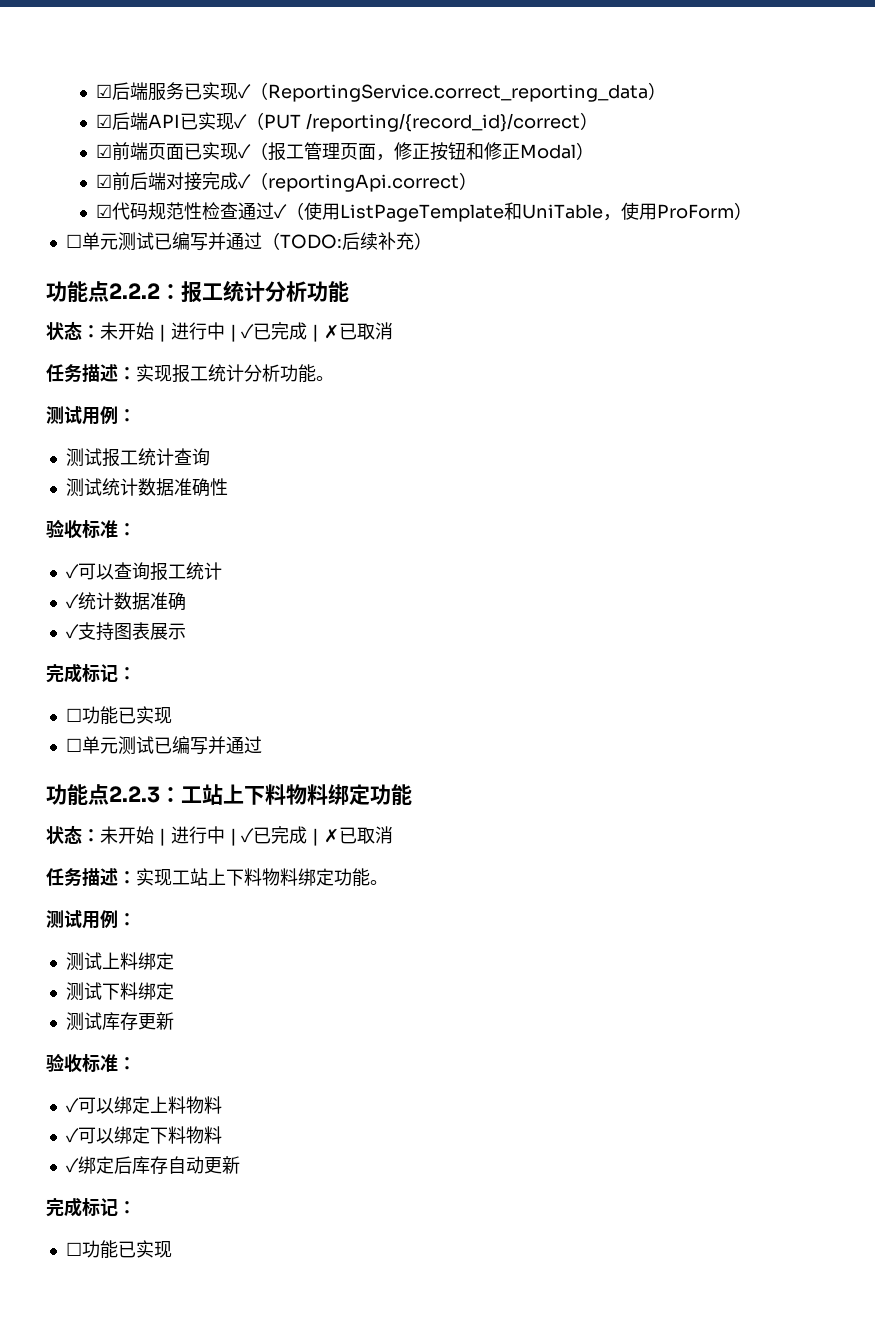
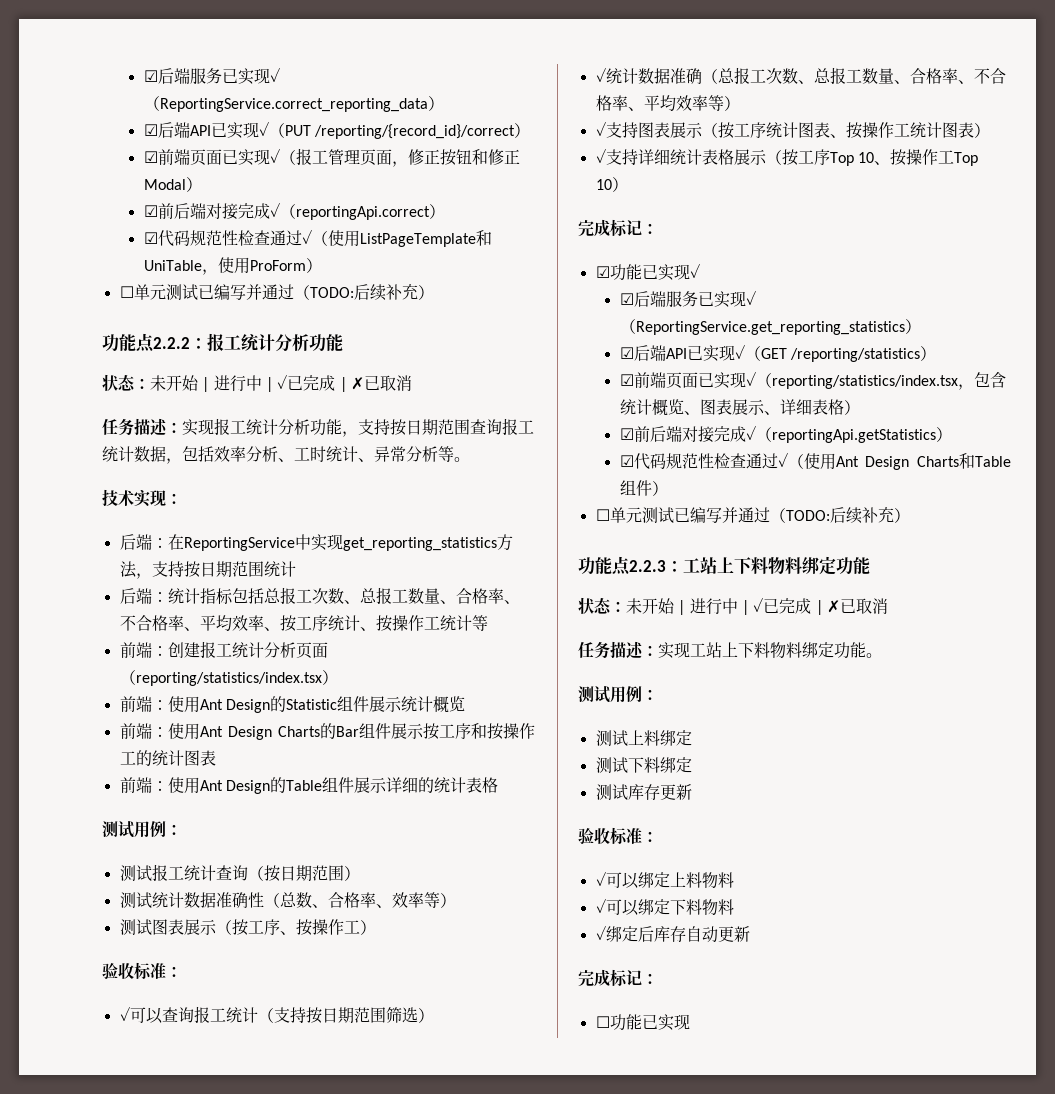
- 任务描述：实现报工统计分析功能。
+ 任务描述：实现报工统计分析功能，支持按日期范围查询报工统计数据，包括效率分析、工时统计、异常分析等。
+ 技术实现：
+ 后端：在ReportingService中实现get_reporting_statistics方法，支持按日期范围统计
+ 后端：统计指标包括总报工次数、总报工数量、合格率、不合格率、平均效率、按工序统计、按操作工统计等
+ 前端：创建报工统计分析页面（reporting/statistics/index.tsx）
+ 前端：使用Ant Design的Statistic组件展示统计概览
+ 前端：使用Ant Design Charts的Bar组件展示按工序和按操作工的统计图表
+ 前端：使用Ant Design的Table组件展示详细的统计表格
- 测试报工统计查询
+ 测试报工统计查询（按日期范围）
- 测试统计数据准确性
+ 测试统计数据准确性（总数、合格率、效率等）
+ 测试图表展示（按工序、按操作工）
- ✓可以查询报工统计
+ ✓可以查询报工统计（支持按日期范围筛选）
- ✓统计数据准确
- ✓支持图表展示
+ ✓统计数据准确（总报工次数、总报工数量、合格率、不合格率、平均效率等）
+ ✓支持图表展示（按工序统计图表、按操作工统计图表）
+ ✓支持详细统计表格展示（按工序Top 10、按操作工Top 10）
  完成标记：
- ☐功能已实现
- ☐单元测试已编写并通过
+ ☑功能已实现✓
+ ☑后端服务已实现✓（ReportingService.get_reporting_statistics）
+ ☑后端API已实现✓（GET /reporting/statistics）
+ ☑前端页面已实现✓（reporting/statistics/index.tsx，包含统计概览、图表展示、详细表格）
+ ☑前后端对接完成✓（reportingApi.getStatistics）
+ ☑代码规范性检查通过✓（使用Ant Design Charts和Table组件）
+ ☐单元测试已编写并通过（TODO:后续补充）

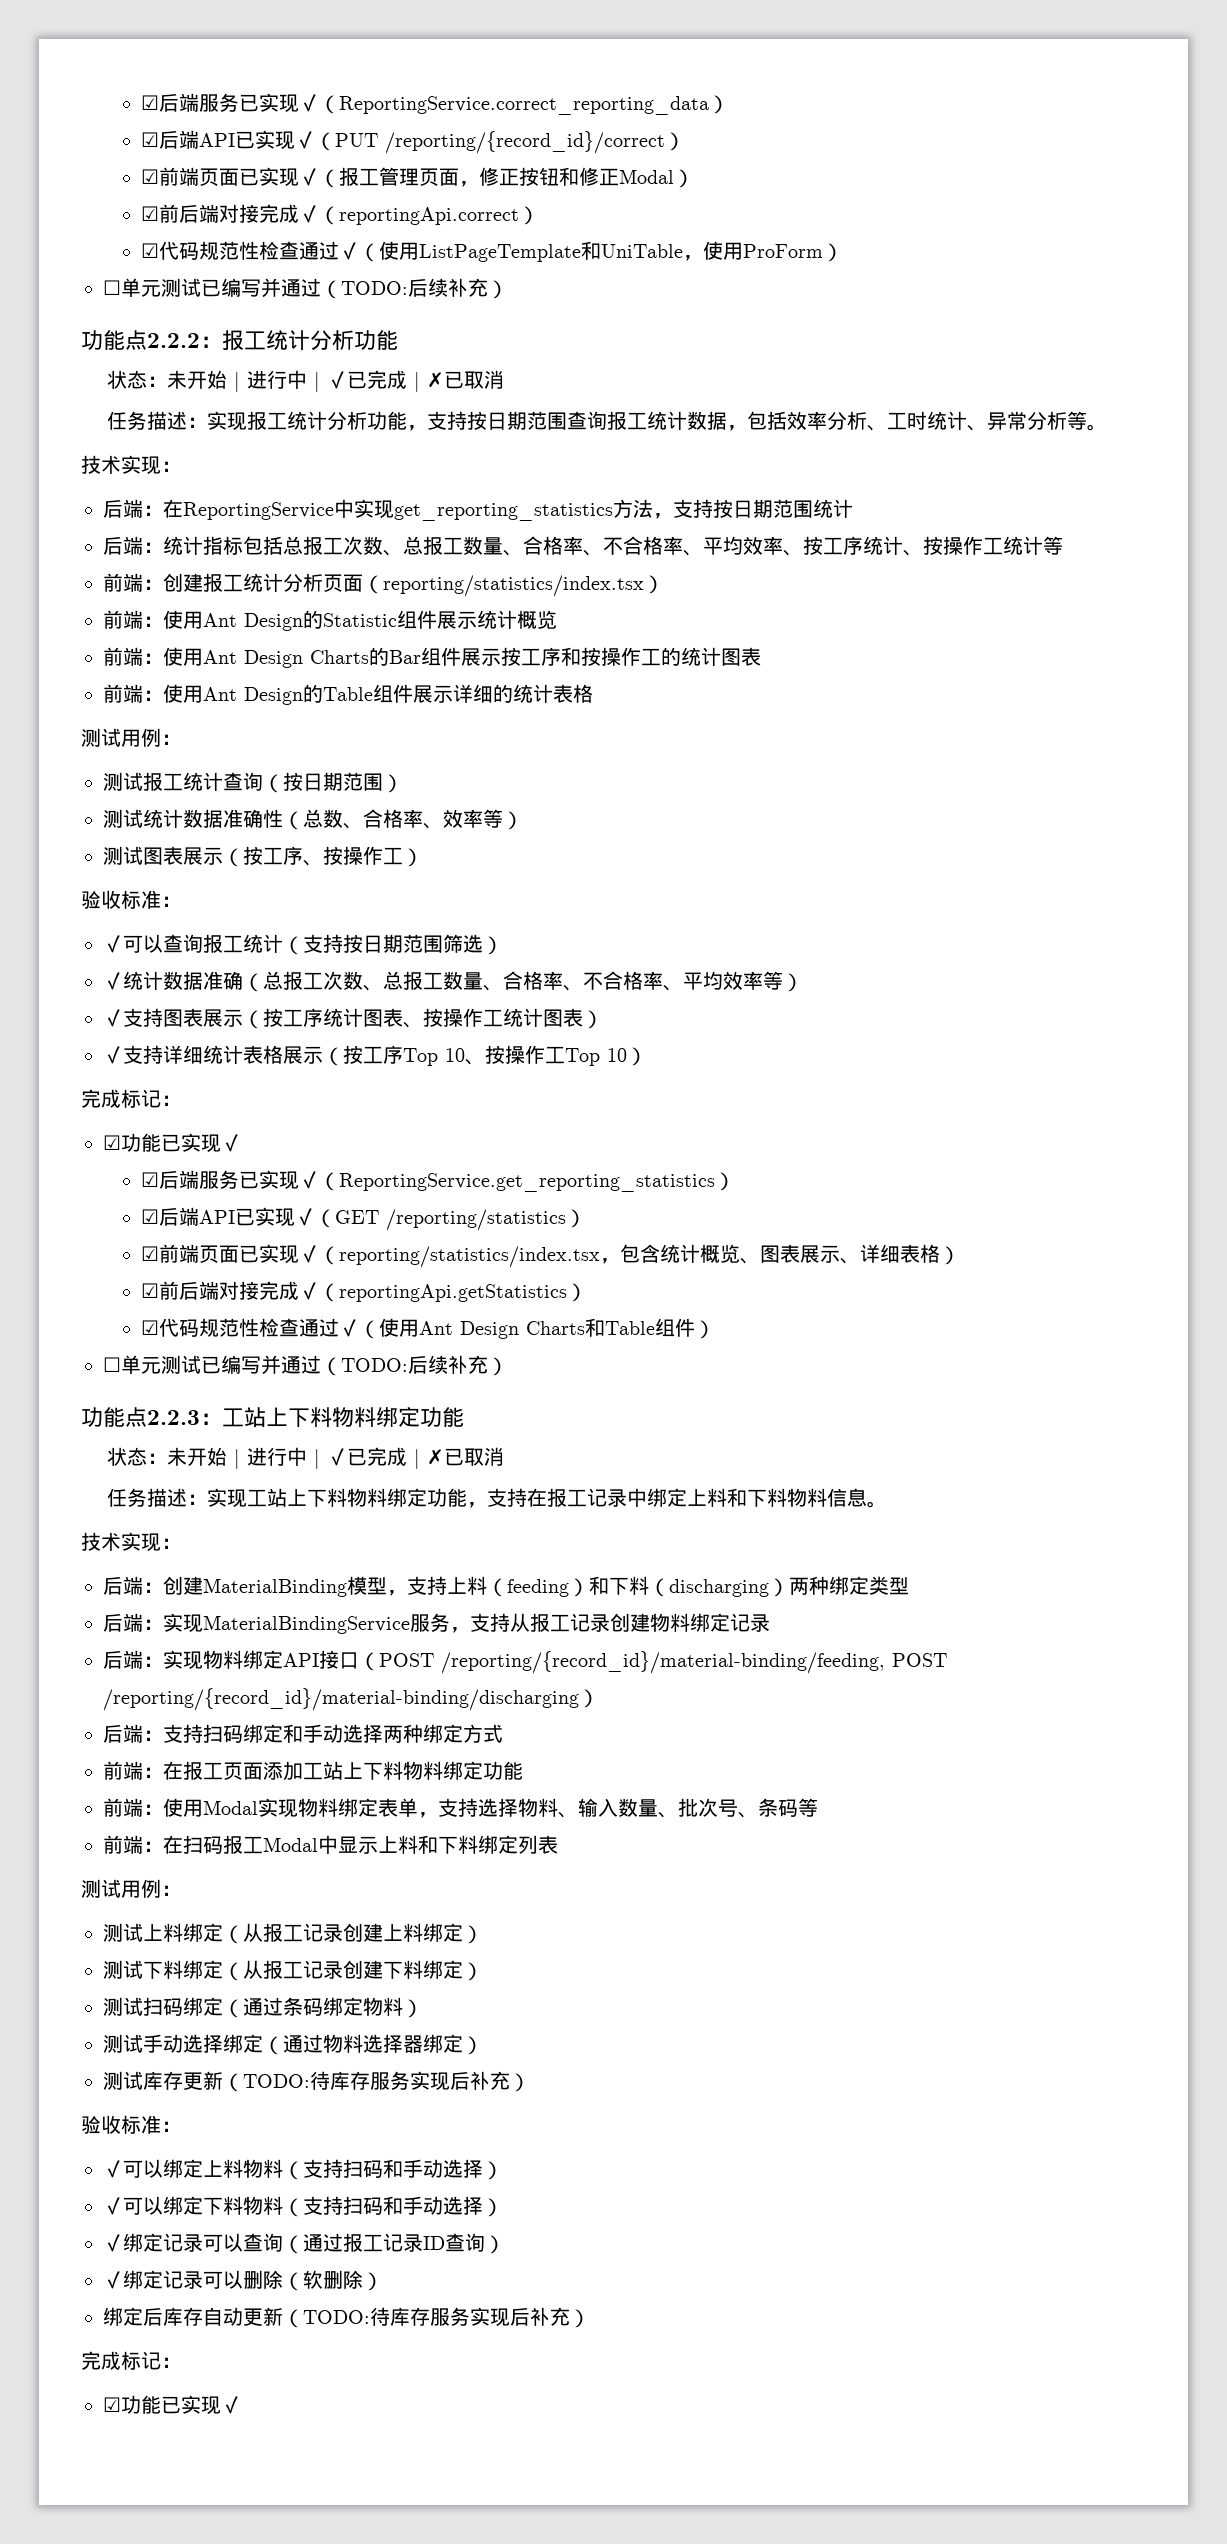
- 任务描述：实现工站上下料物料绑定功能。
+ 任务描述：实现工站上下料物料绑定功能，支持在报工记录中绑定上料和下料物料信息。
+ 技术实现：
+ 后端：创建MaterialBinding模型，支持上料（feeding）和下料（discharging）两种绑定类型
+ 后端：实现MaterialBindingService服务，支持从报工记录创建物料绑定记录
+ 后端：实现物料绑定API接口（POST /reporting/{record_id}/material-binding/feeding, POST /reporting/{record_id}/material-binding/discharging）
+ 后端：支持扫码绑定和手动选择两种绑定方式
+ 前端：在报工页面添加工站上下料物料绑定功能
+ 前端：使用Modal实现物料绑定表单，支持选择物料、输入数量、批次号、条码等
+ 前端：在扫码报工Modal中显示上料和下料绑定列表
- 测试上料绑定
- 测试下料绑定
- 测试库存更新
+ 测试上料绑定（从报工记录创建上料绑定）
+ 测试下料绑定（从报工记录创建下料绑定）
+ 测试扫码绑定（通过条码绑定物料）
+ 测试手动选择绑定（通过物料选择器绑定）
+ 测试库存更新（TODO:待库存服务实现后补充）
- ✓可以绑定上料物料
+ ✓可以绑定上料物料（支持扫码和手动选择）
- ✓可以绑定下料物料
- ✓绑定后库存自动更新
+ ✓可以绑定下料物料（支持扫码和手动选择）
+ ✓绑定记录可以查询（通过报工记录ID查询）
+ ✓绑定记录可以删除（软删除）
+ 绑定后库存自动更新（TODO:待库存服务实现后补充）
  完成标记：
- ☐功能已实现
+ ☑功能已实现✓

